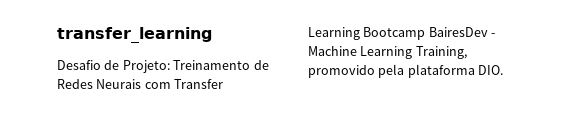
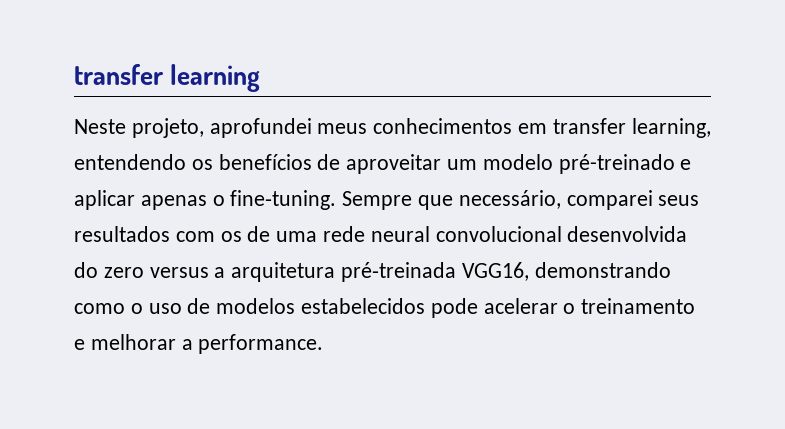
- transfer_learning
- Desafio de Projeto: Treinamento de Redes Neurais com Transfer Learning Bootcamp BairesDev - Machine Learning Training, promovido pela plataforma DIO.
+ transfer learning
+ Neste projeto, aprofundei meus conhecimentos em transfer learning, entendendo os benefícios de aproveitar um modelo pré-treinado e aplicar apenas o fine‑tuning. Sempre que necessário, comparei seus resultados com os de uma rede neural convolucional desenvolvida do zero versus a arquitetura pré‑treinada VGG16, demonstrando como o uso de modelos estabelecidos pode acelerar o treinamento e melhorar a performance.

